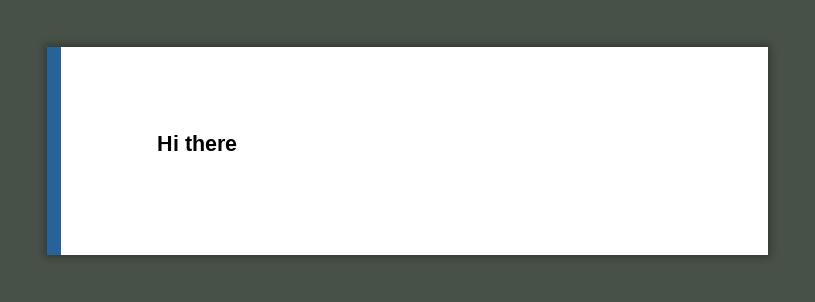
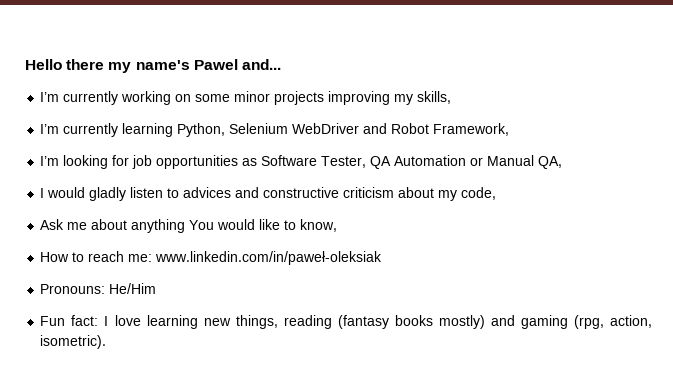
- Hi there
+ Hello there my name's Pawel and...
+ I’m currently working on some minor projects improving my skills,
+ I’m currently learning Python, Selenium WebDriver and Robot Framework,
+ I’m looking for job opportunities as Software Tester, QA Automation or Manual QA,
+ I would gladly listen to advices and constructive criticism about my code,
+ Ask me about anything You would like to know,
+ How to reach me: www.linkedin.com/in/paweł-oleksiak
+ Pronouns: He/Him
+ Fun fact: I love learning new things, reading (fantasy books mostly) and gaming (rpg, action, isometric).

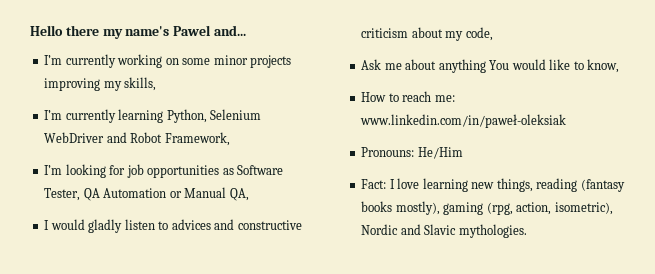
- Fun fact: I love learning new things, reading (fantasy books mostly) and gaming (rpg, action, isometric).
+ Fact: I love learning new things, reading (fantasy books mostly), gaming (rpg, action, isometric), Nordic and Slavic mythologies.

